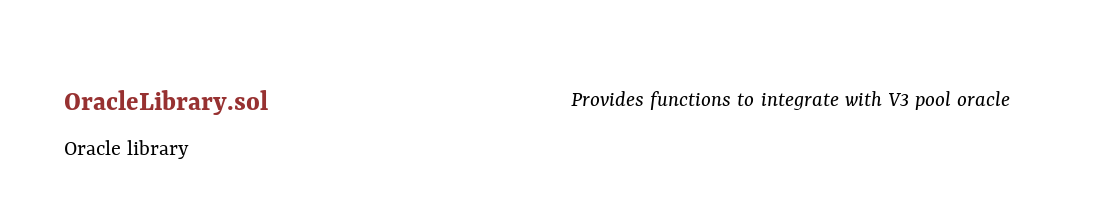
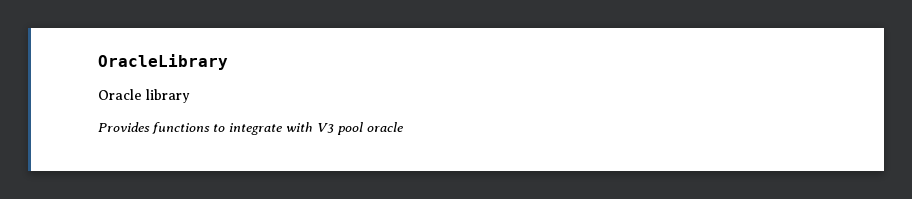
- OracleLibrary.sol
+ OracleLibrary

